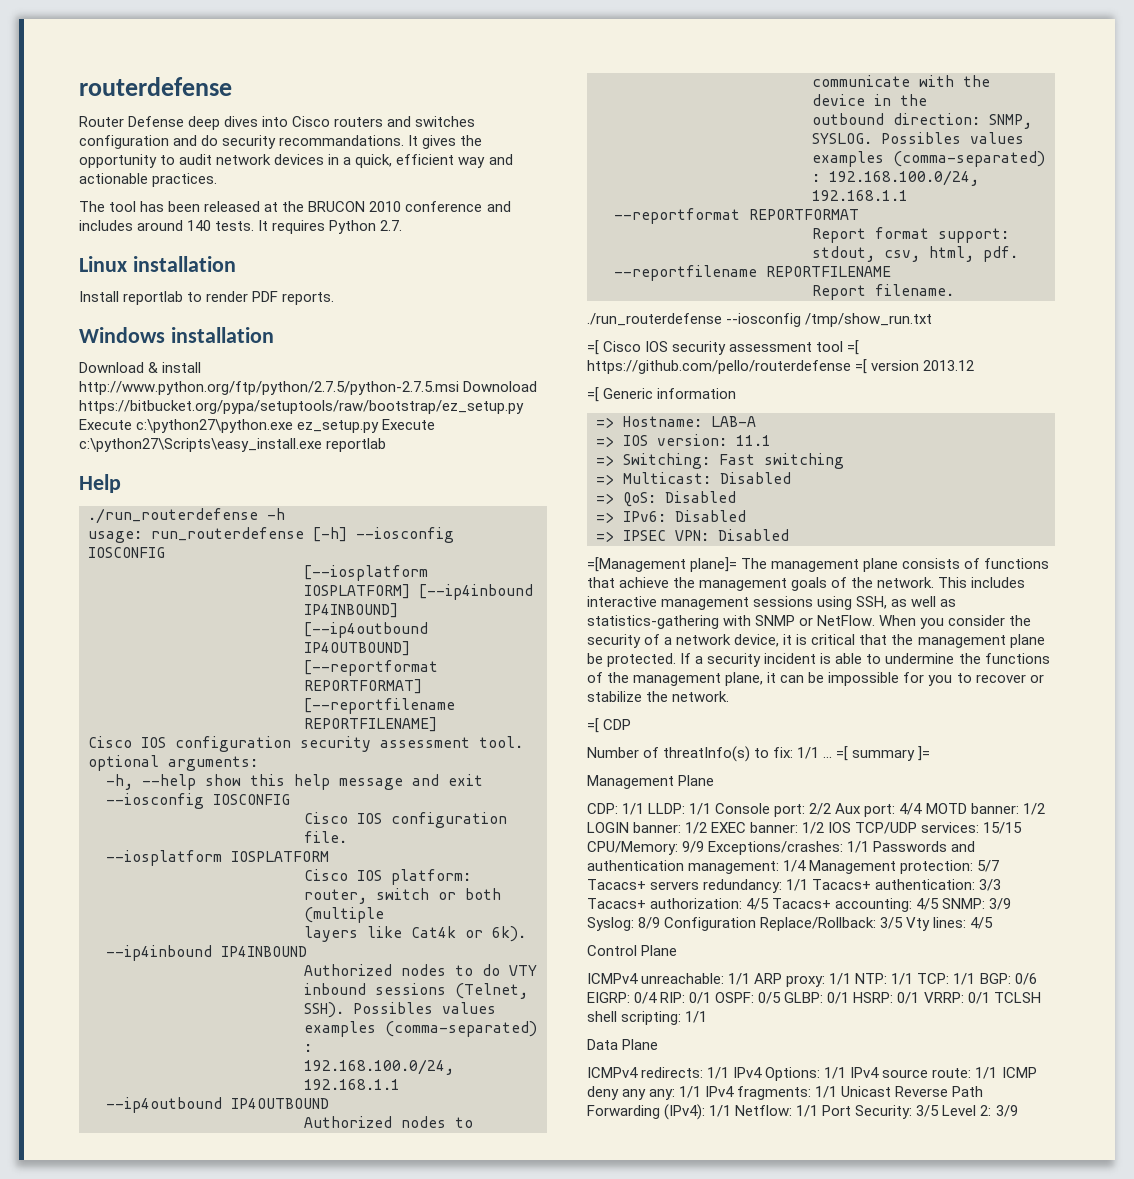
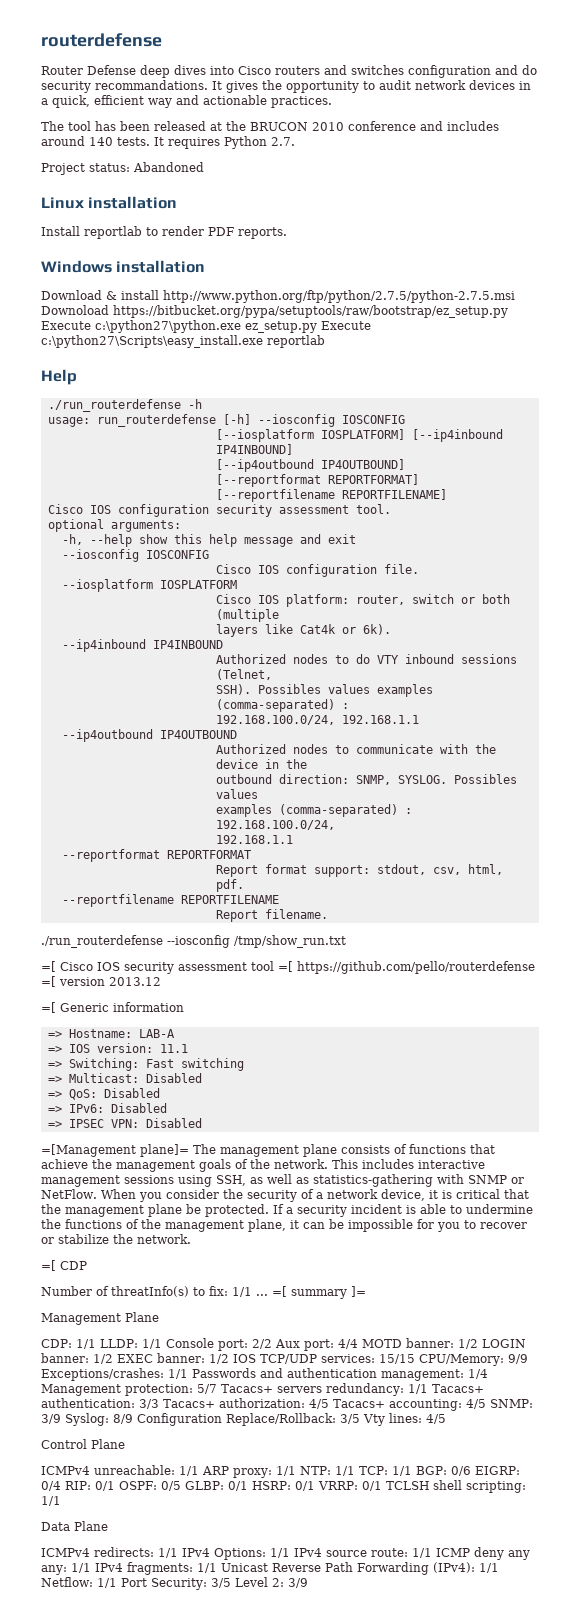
+ Project status: Abandoned

